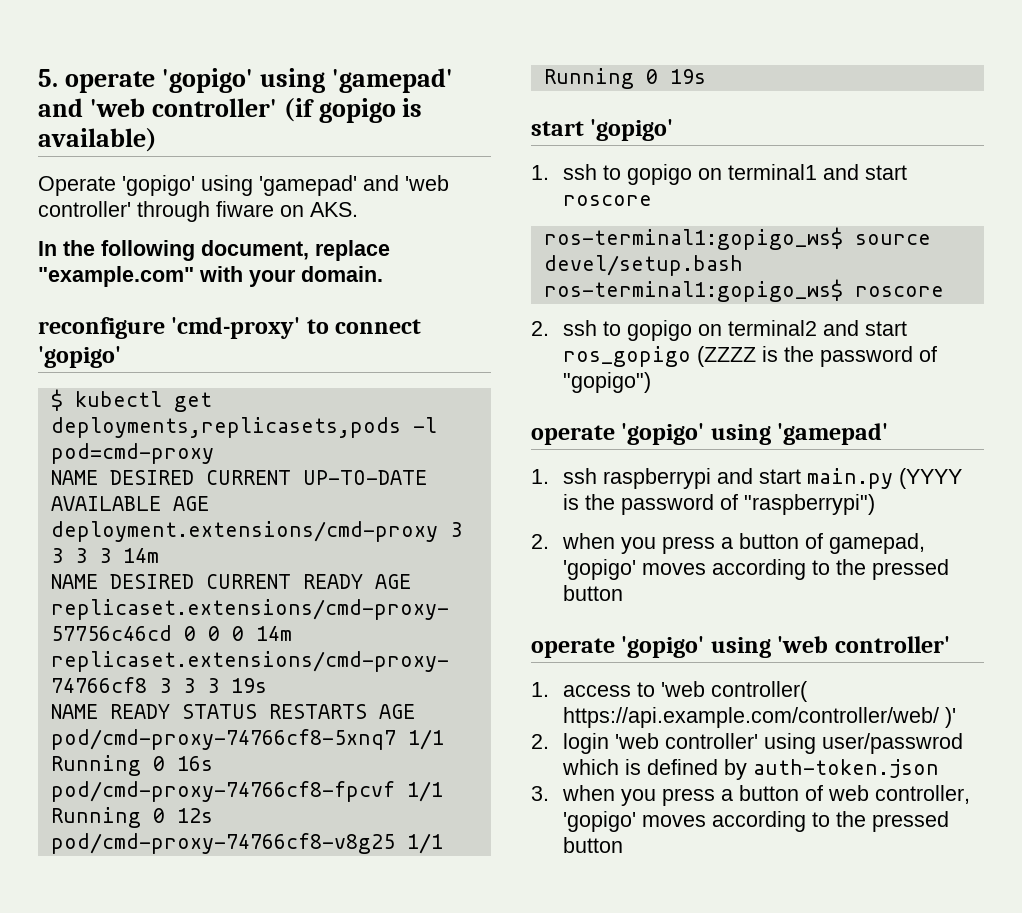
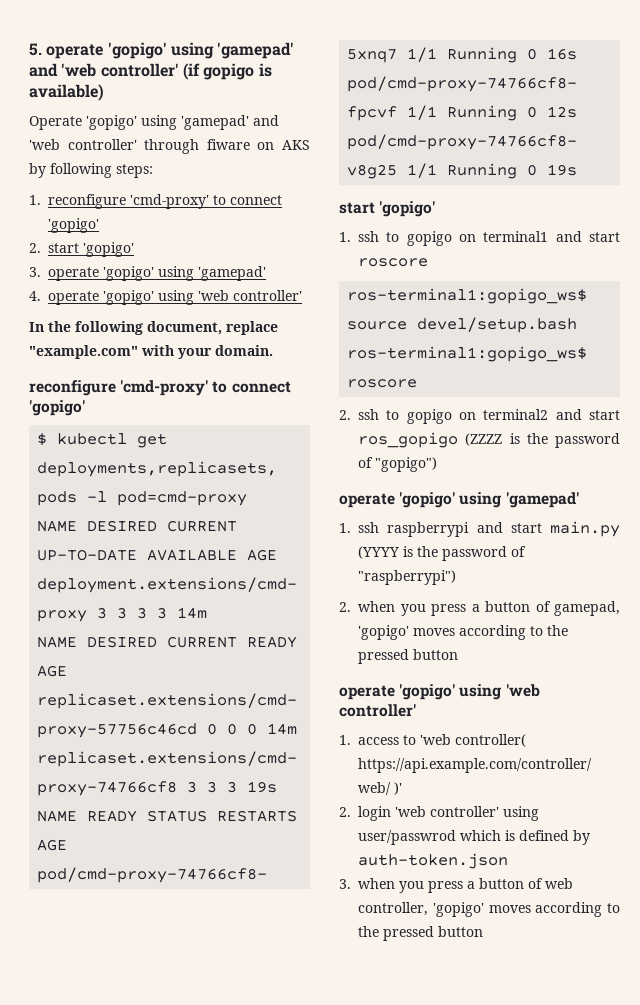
- Operate 'gopigo' using 'gamepad' and 'web controller' through fiware on AKS.
+ Operate 'gopigo' using 'gamepad' and 'web controller' through fiware on AKS by following steps:
+ 1. reconfigure 'cmd-proxy' to connect 'gopigo'
+ 2. start 'gopigo'
+ 3. operate 'gopigo' using 'gamepad'
+ 4. operate 'gopigo' using 'web controller'

